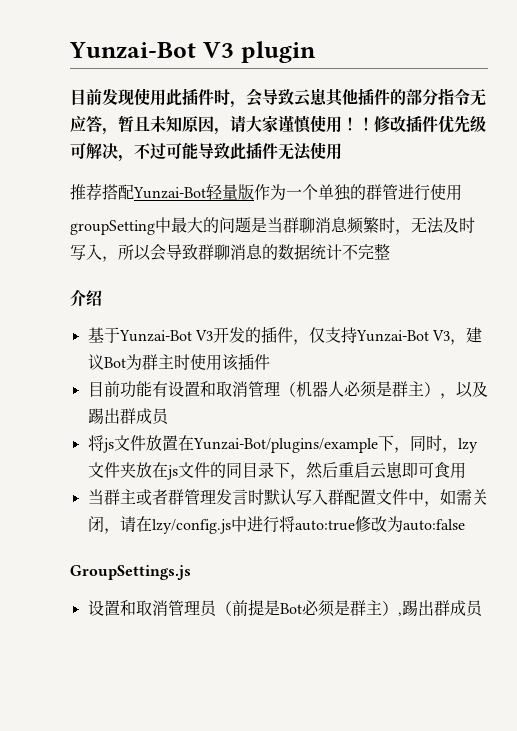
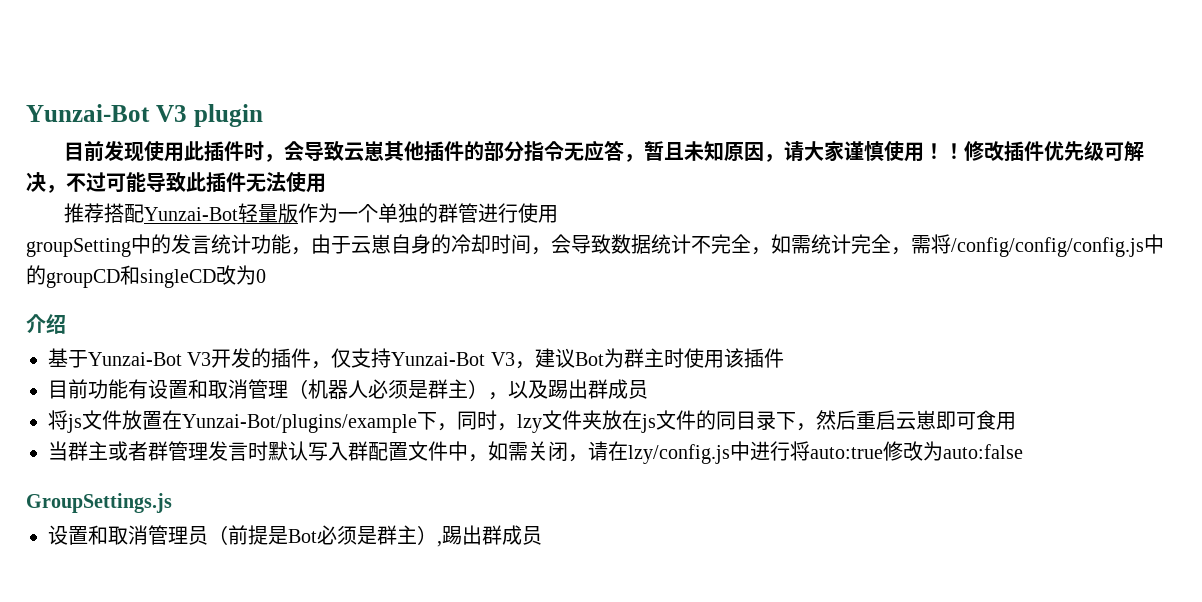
- groupSetting中最大的问题是当群聊消息频繁时，无法及时写入，所以会导致群聊消息的数据统计不完整
+ groupSetting中的发言统计功能，由于云崽自身的冷却时间，会导致数据统计不完全，如需统计完全，需将/config/config/config.js中的groupCD和singleCD改为0

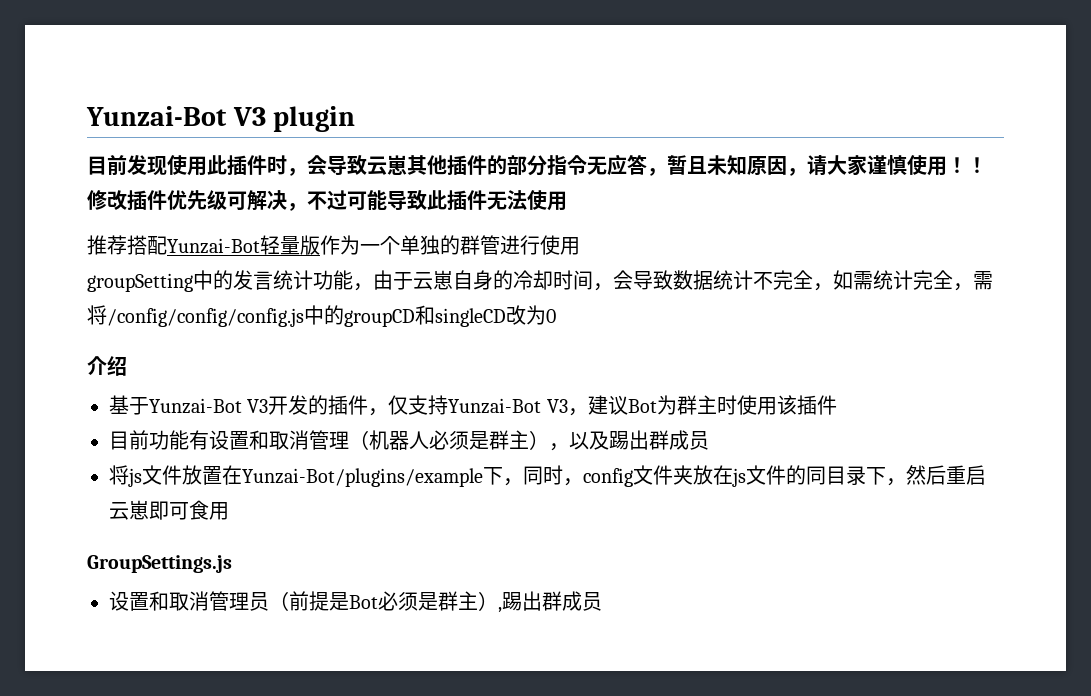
- 将js文件放置在Yunzai-Bot/plugins/example下，同时，lzy文件夹放在js文件的同目录下，然后重启云崽即可食用
+ 将js文件放置在Yunzai-Bot/plugins/example下，同时，config文件夹放在js文件的同目录下，然后重启云崽即可食用
- 当群主或者群管理发言时默认写入群配置文件中，如需关闭，请在lzy/config.js中进行将auto:true修改为auto:false

